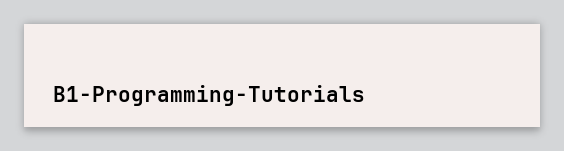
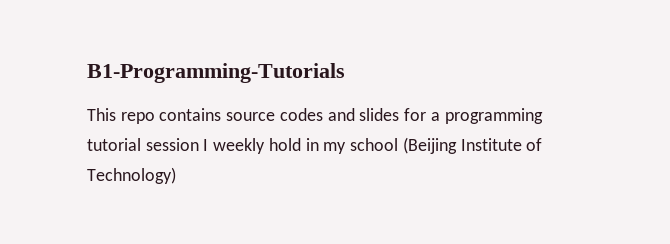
+ This repo contains source codes and slides for a programming tutorial session I weekly hold in my school (Beijing Institute of Technology)

